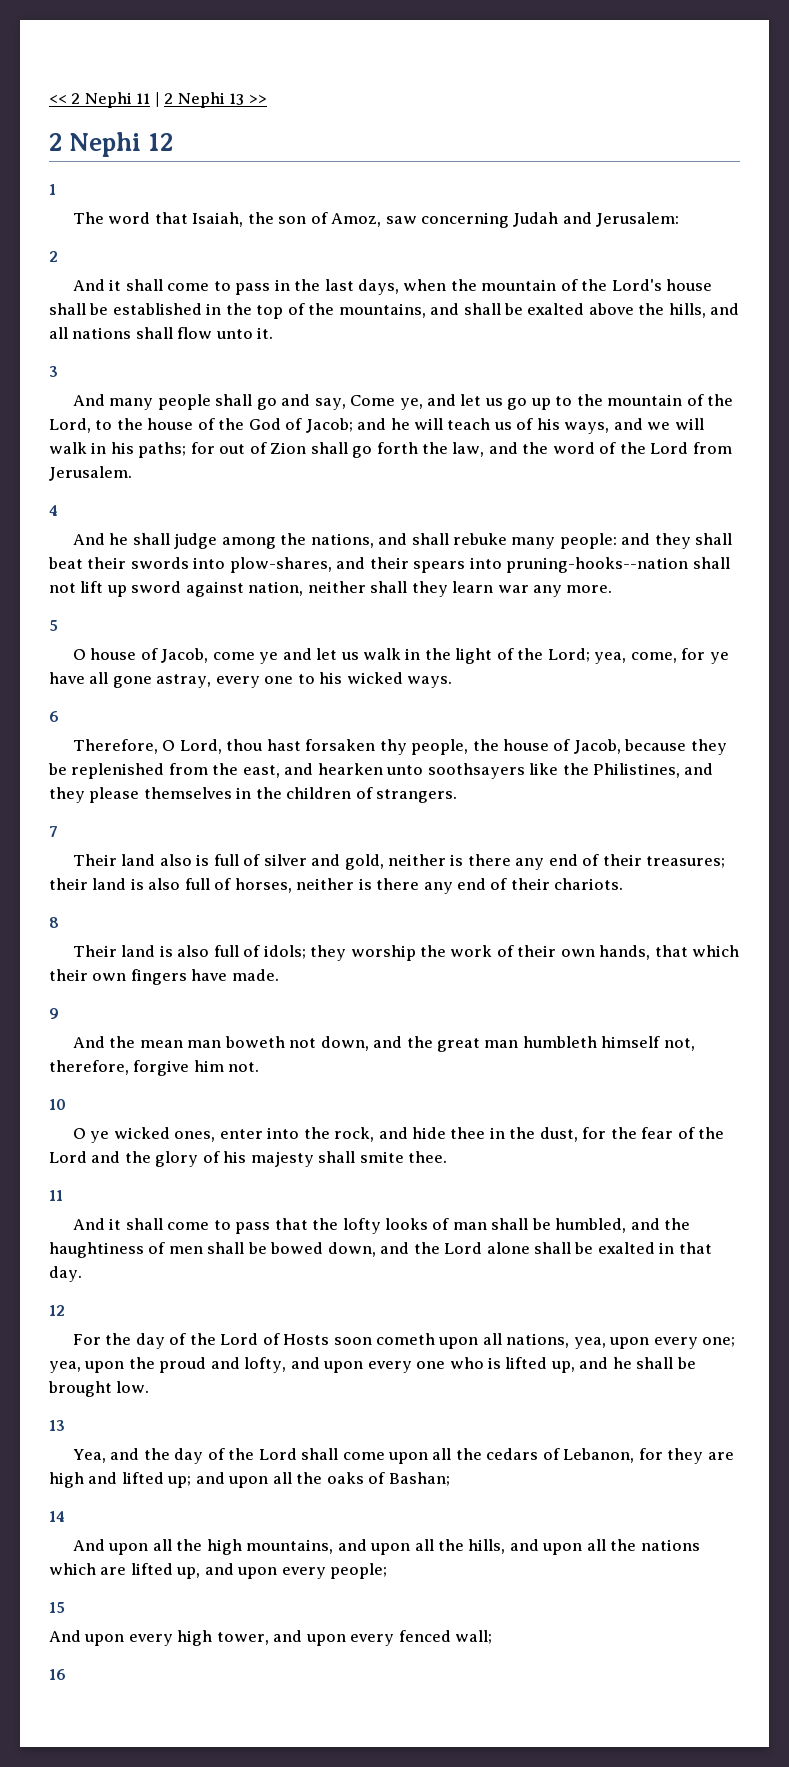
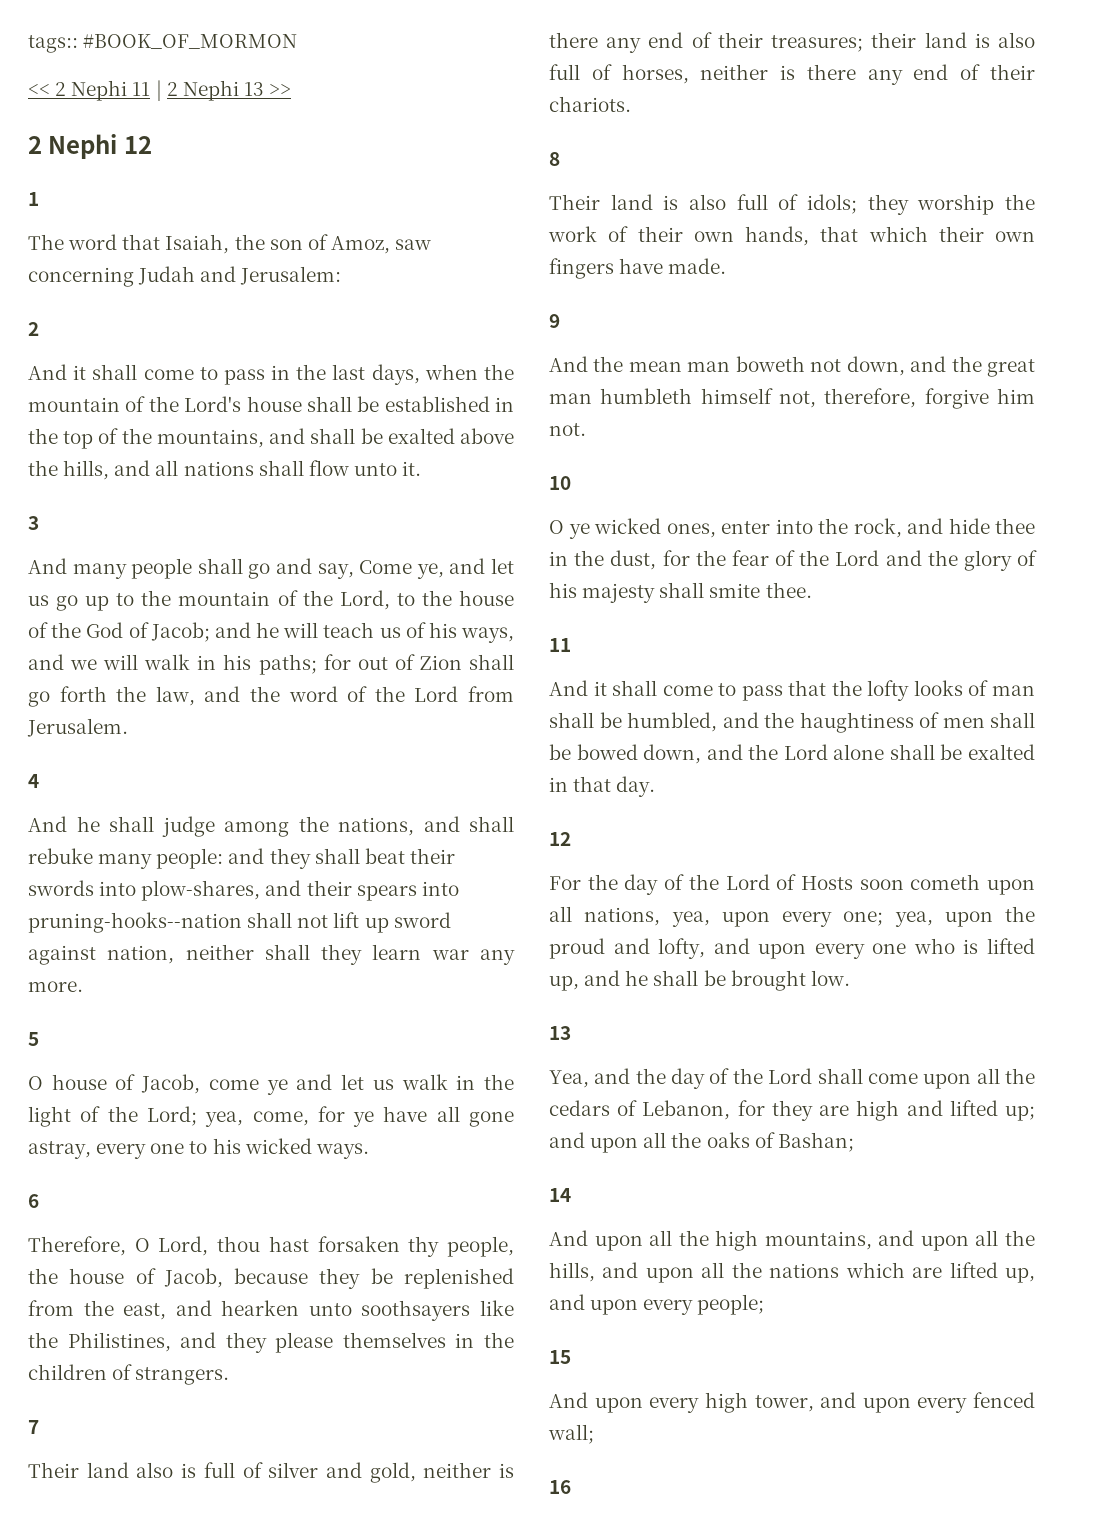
+ tags:: #BOOK_OF_MORMON

